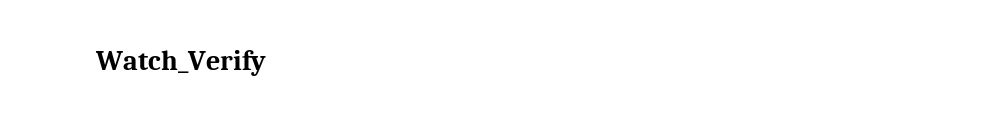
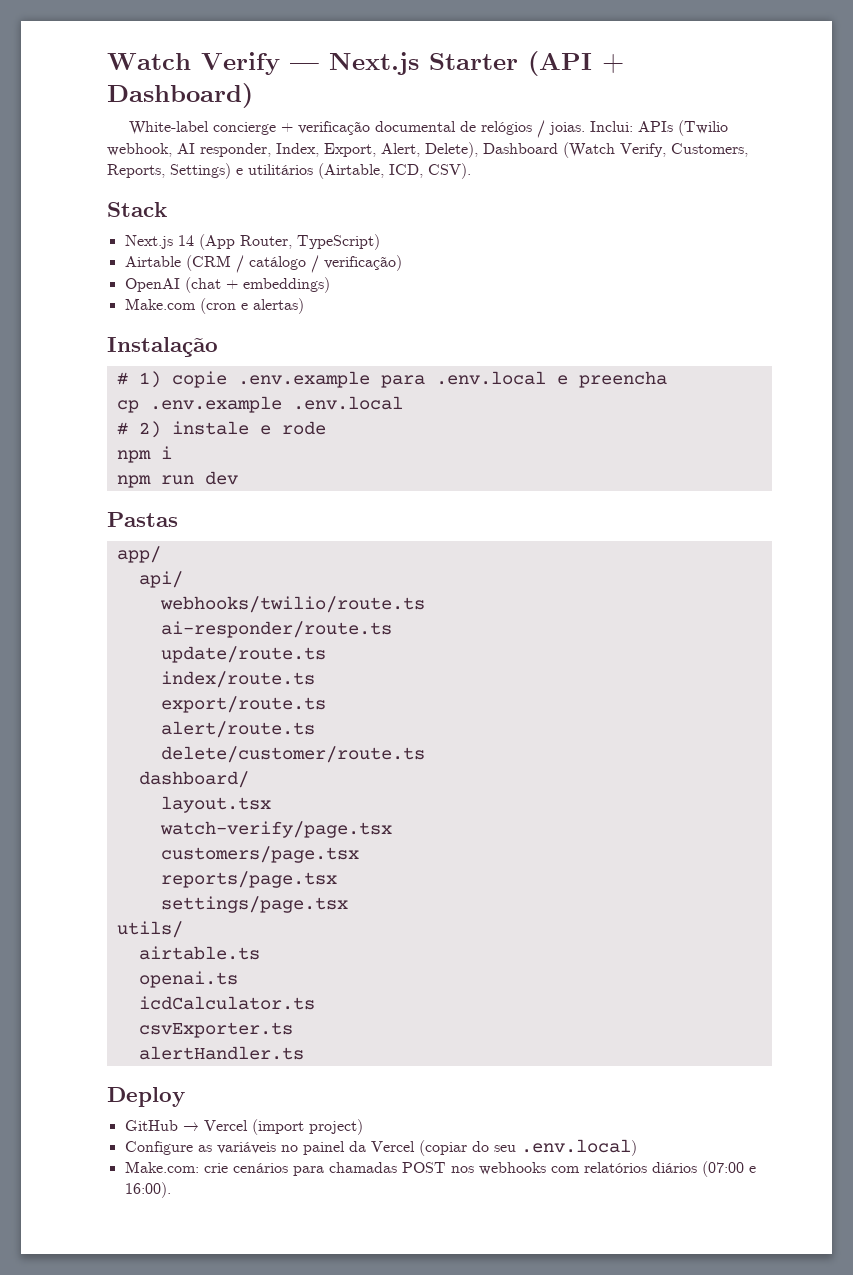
- Watch_Verify
+ Watch Verify — Next.js Starter (API + Dashboard)
+ White-label concierge + verificação documental de relógios / joias. Inclui: APIs (Twilio webhook, AI responder, Index, Export, Alert, Delete), Dashboard (Watch Verify, Customers, Reports, Settings) e utilitários (Airtable, ICD, CSV).
+ Stack
+ Next.js 14 (App Router, TypeScript)
+ Airtable (CRM / catálogo / verificação)
+ OpenAI (chat + embeddings)
+ Make.com (cron e alertas)
+ Instalação
+ # 1) copie .env.example para .env.local e preencha
+ cp .env.example .env.local
+ # 2) instale e rode
+ npm i
+ npm run dev
+ Pastas
+ app/
+ api/
+ webhooks/twilio/route.ts
+ ai-responder/route.ts
+ update/route.ts
+ index/route.ts
+ export/route.ts
+ alert/route.ts
+ delete/customer/route.ts
+ dashboard/
+ layout.tsx
+ watch-verify/page.tsx
+ customers/page.tsx
+ reports/page.tsx
+ settings/page.tsx
+ utils/
+ airtable.ts
+ openai.ts
+ icdCalculator.ts
+ csvExporter.ts
+ alertHandler.ts
+ Deploy
+ GitHub → Vercel (import project)
+ Configure as variáveis no painel da Vercel (copiar do seu .env.local)
+ Make.com: crie cenários para chamadas POST nos webhooks com relatórios diários (07:00 e 16:00).

